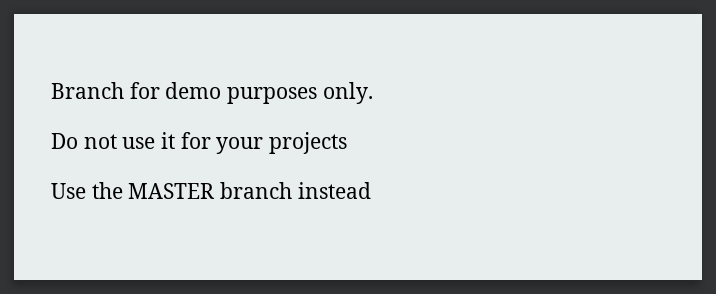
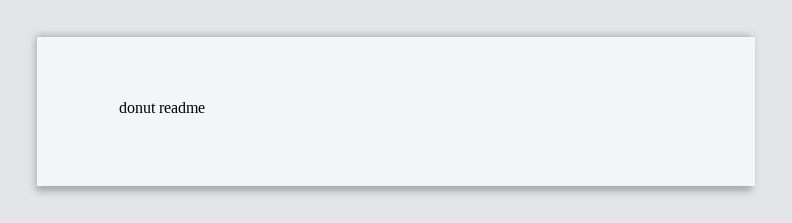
- Branch for demo purposes only.
- Do not use it for your projects
- Use the MASTER branch instead
+ donut readme

